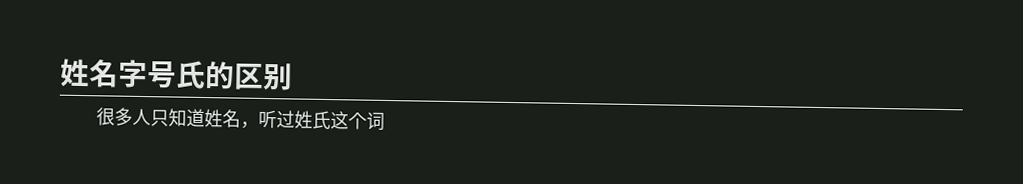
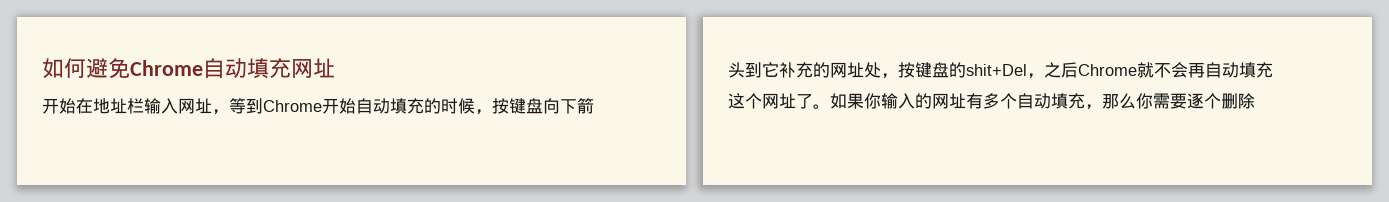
- 姓名字号氏的区别
- 很多人只知道姓名，听过姓氏这个词
+ 如何避免Chrome自动填充网址
+ 开始在地址栏输入网址，等到Chrome开始自动填充的时候，按键盘向下箭头到它补充的网址处，按键盘的shit+Del，之后Chrome就不会再自动填充这个网址了。如果你输入的网址有多个自动填充，那么你需要逐个删除

